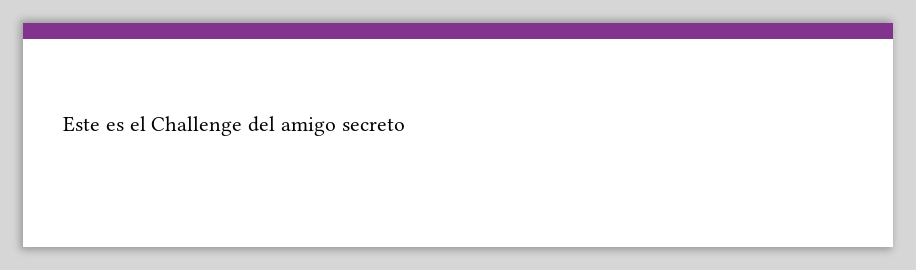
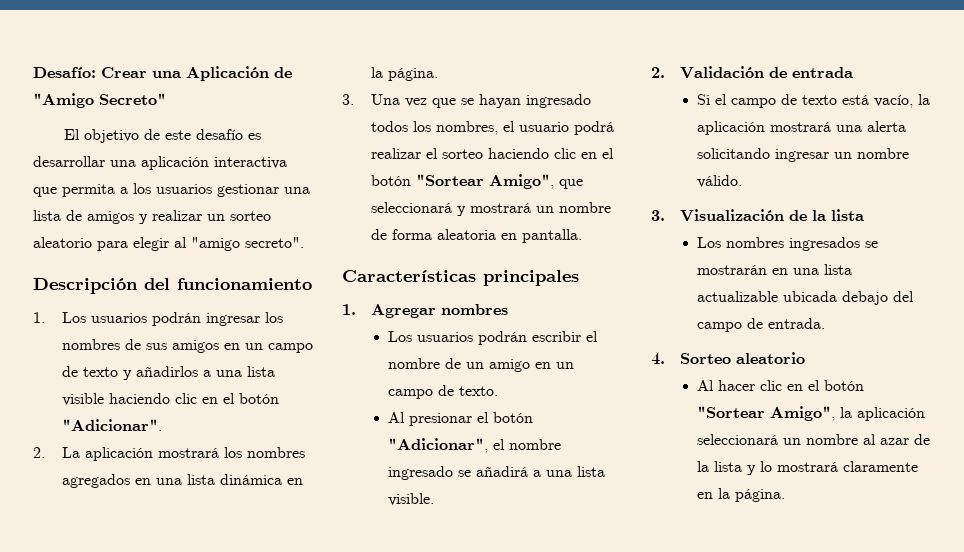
- Este es el Challenge del amigo secreto
+ Desafío: Crear una Aplicación de "Amigo Secreto"
+ El objetivo de este desafío es desarrollar una aplicación interactiva que permita a los usuarios gestionar una lista de amigos y realizar un sorteo aleatorio para elegir al "amigo secreto".
+ Descripción del funcionamiento
+ 1. Los usuarios podrán ingresar los nombres de sus amigos en un campo de texto y añadirlos a una lista visible haciendo clic en el botón "Adicionar".
+ 2. La aplicación mostrará los nombres agregados en una lista dinámica en la página.
+ 3. Una vez que se hayan ingresado todos los nombres, el usuario podrá realizar el sorteo haciendo clic en el botón "Sortear Amigo", que seleccionará y mostrará un nombre de forma aleatoria en pantalla.
+ Características principales
+ 1. Agregar nombres
+ Los usuarios podrán escribir el nombre de un amigo en un campo de texto.
+ Al presionar el botón "Adicionar", el nombre ingresado se añadirá a una lista visible.
+ 2. Validación de entrada
+ Si el campo de texto está vacío, la aplicación mostrará una alerta solicitando ingresar un nombre válido.
+ 3. Visualización de la lista
+ Los nombres ingresados se mostrarán en una lista actualizable ubicada debajo del campo de entrada.
+ 4. Sorteo aleatorio
+ Al hacer clic en el botón "Sortear Amigo", la aplicación seleccionará un nombre al azar de la lista y lo mostrará claramente en la página.

